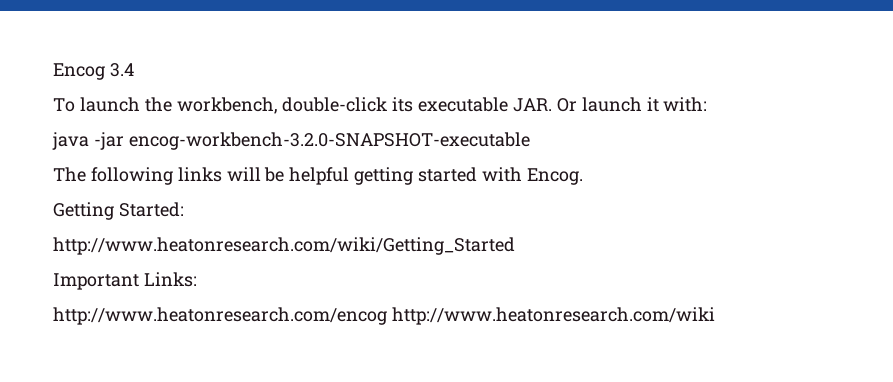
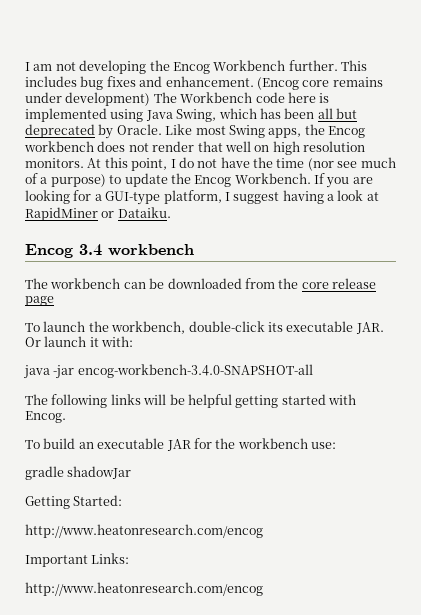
- Encog 3.4
+ I am not developing the Encog Workbench further. This includes bug fixes and enhancement. (Encog core remains under development) The Workbench code here is implemented using Java Swing, which has been all but deprecated by Oracle. Like most Swing apps, the Encog workbench does not render that well on high resolution monitors. At this point, I do not have the time (nor see much of a purpose) to update the Encog Workbench. If you are looking for a GUI-type platform, I suggest having a look at RapidMiner or Dataiku.
+ Encog 3.4 workbench
+ The workbench can be downloaded from the core release page
- java -jar encog-workbench-3.2.0-SNAPSHOT-executable
+ java -jar encog-workbench-3.4.0-SNAPSHOT-all
+ To build an executable JAR for the workbench use:
+ gradle shadowJar
  Getting Started:
- http://www.heatonresearch.com/wiki/Getting_Started
+ http://www.heatonresearch.com/encog
  Important Links:
- http://www.heatonresearch.com/encog http://www.heatonresearch.com/wiki
+ http://www.heatonresearch.com/encog

